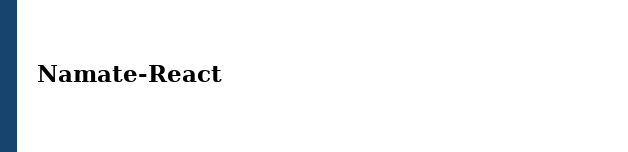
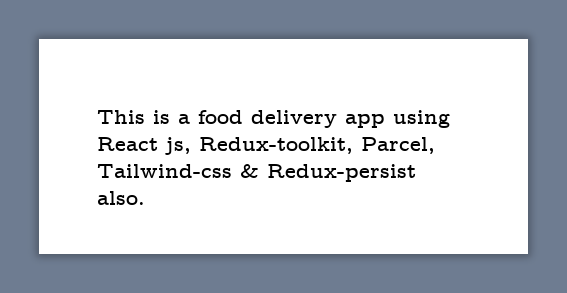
- Namate-React
+ This is a food delivery app using React js, Redux-toolkit, Parcel, Tailwind-css & Redux-persist also.

